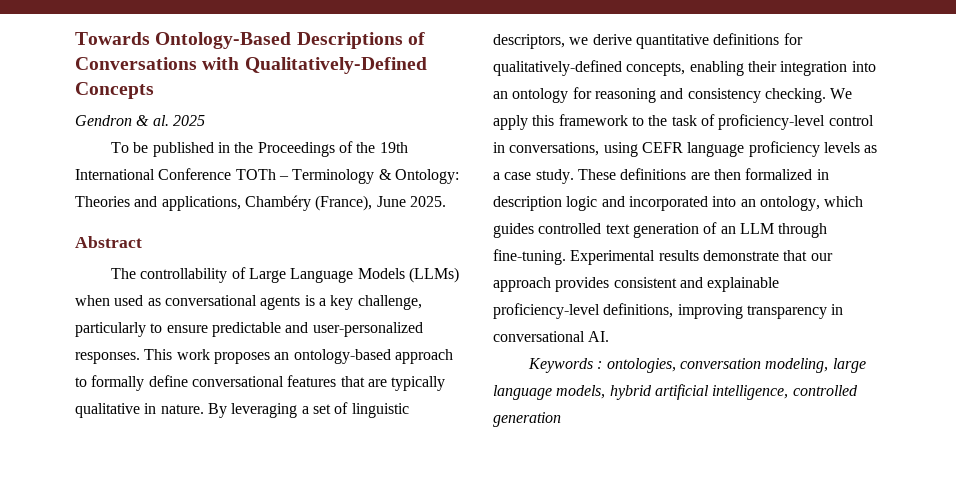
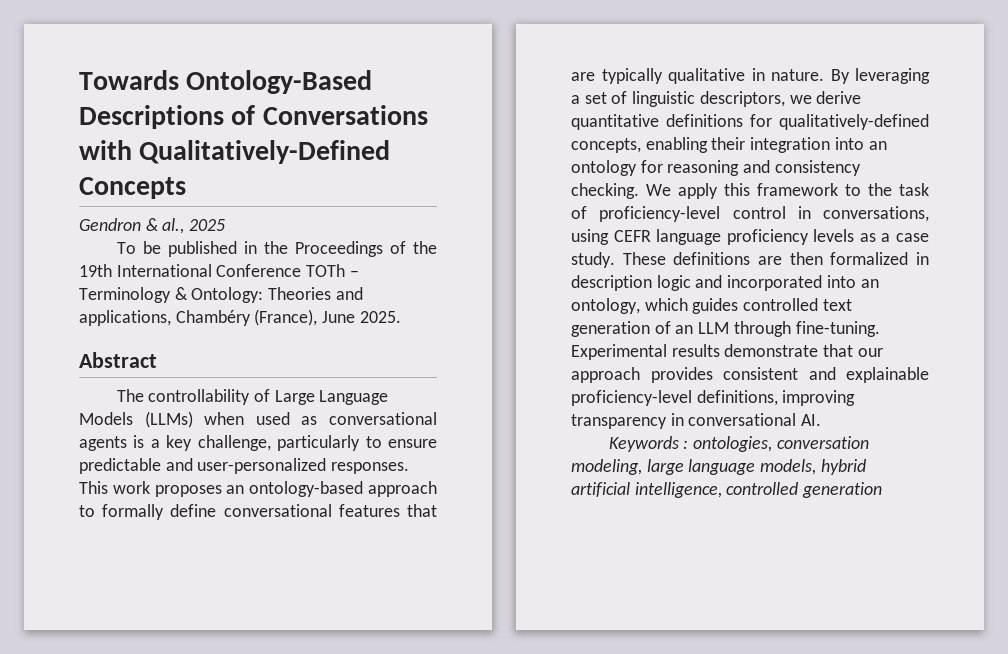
- Gendron & al. 2025
+ Gendron & al., 2025

